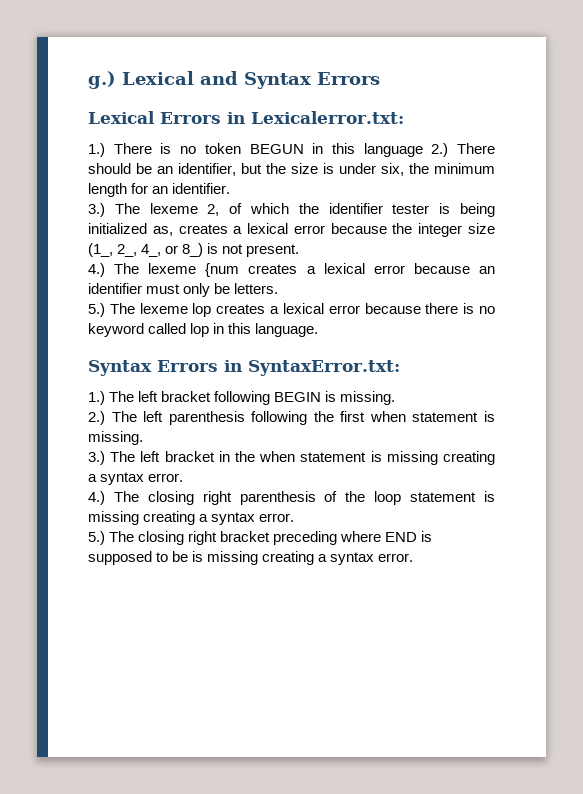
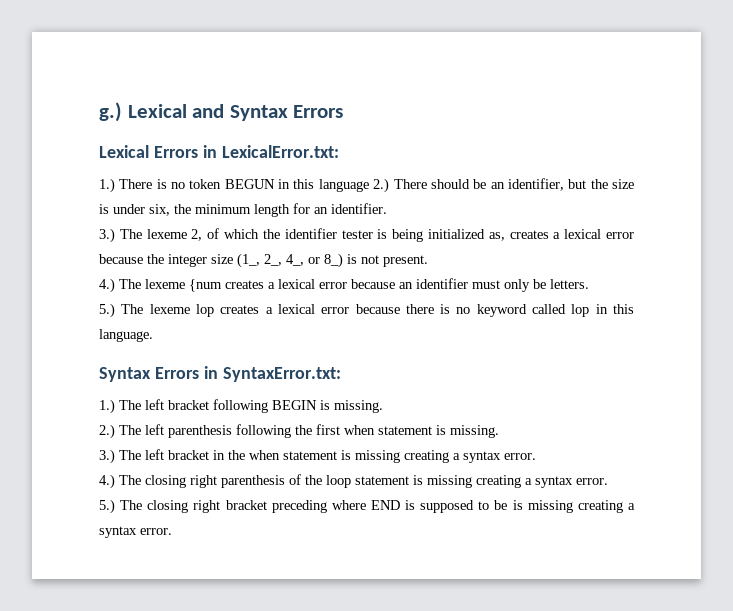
- Lexical Errors in Lexicalerror.txt:
+ Lexical Errors in LexicalError.txt:

